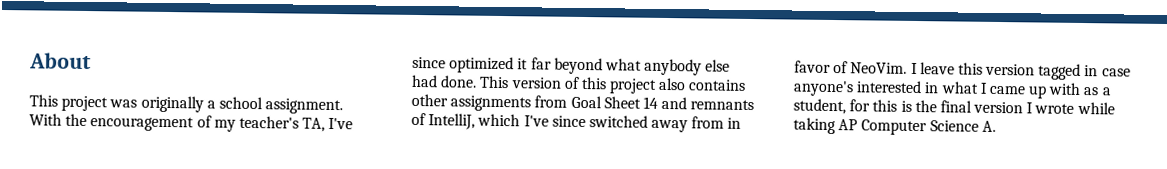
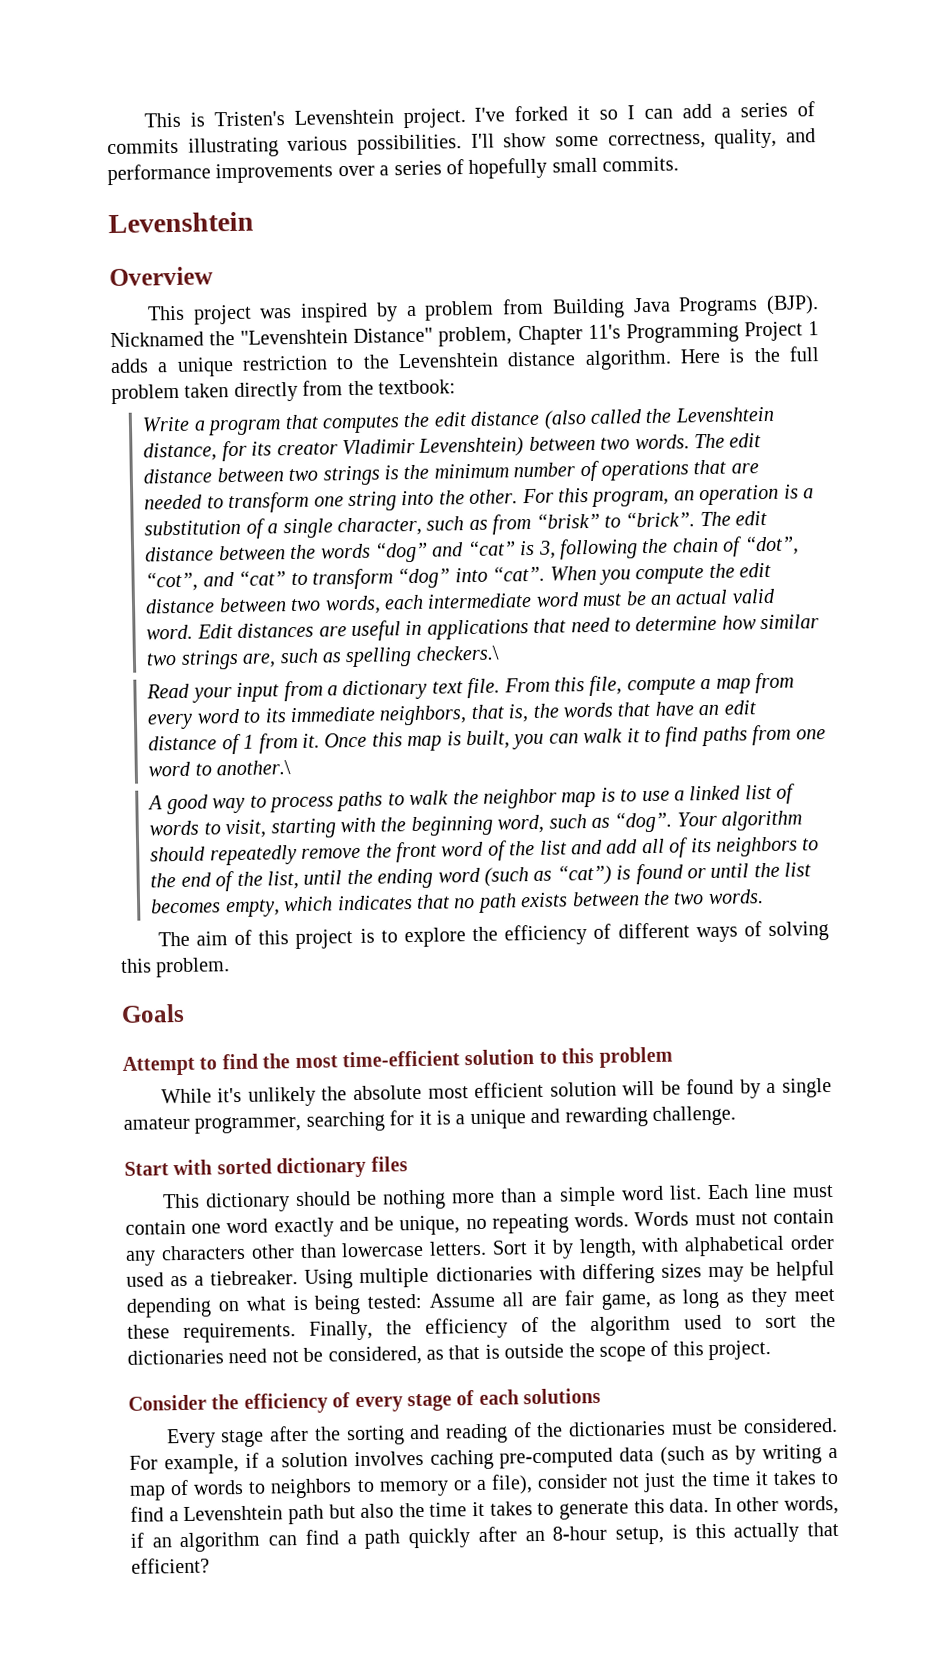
- About
- This project was originally a school assignment. With the encouragement of my teacher's TA, I've since optimized it far beyond what anybody else had done. This version of this project also contains other assignments from Goal Sheet 14 and remnants of IntelliJ, which I've since switched away from in favor of NeoVim. I leave this version tagged in case anyone's interested in what I came up with as a student, for this is the final version I wrote while taking AP Computer Science A.
+ This is Tristen's Levenshtein project. I've forked it so I can add a series of commits illustrating various possibilities. I'll show some correctness, quality, and performance improvements over a series of hopefully small commits.
+ Levenshtein
+ Overview
+ This project was inspired by a problem from Building Java Programs (BJP). Nicknamed the "Levenshtein Distance" problem, Chapter 11's Programming Project 1 adds a unique restriction to the Levenshtein distance algorithm. Here is the full problem taken directly from the textbook:
+ Write a program that computes the edit distance (also called the Levenshtein distance, for its creator Vladimir Levenshtein) between two words. The edit distance between two strings is the minimum number of operations that are needed to transform one string into the other. For this program, an operation is a substitution of a single character, such as from “brisk” to “brick”. The edit distance between the words “dog” and “cat” is 3, following the chain of “dot”, “cot”, and “cat” to transform “dog” into “cat”. When you compute the edit distance between two words, each intermediate word must be an actual valid word. Edit distances are useful in applications that need to determine how similar two strings are, such as spelling checkers.\
+ Read your input from a dictionary text file. From this file, compute a map from every word to its immediate neighbors, that is, the words that have an edit distance of 1 from it. Once this map is built, you can walk it to find paths from one word to another.\
+ A good way to process paths to walk the neighbor map is to use a linked list of words to visit, starting with the beginning word, such as “dog”. Your algorithm should repeatedly remove the front word of the list and add all of its neighbors to the end of the list, until the ending word (such as “cat”) is found or until the list becomes empty, which indicates that no path exists between the two words.
+ The aim of this project is to explore the efficiency of different ways of solving this problem.
+ Goals
+ Attempt to find the most time-efficient solution to this problem
+ While it's unlikely the absolute most efficient solution will be found by a single amateur programmer, searching for it is a unique and rewarding challenge.
+ Start with sorted dictionary files
+ This dictionary should be nothing more than a simple word list. Each line must contain one word exactly and be unique, no repeating words. Words must not contain any characters other than lowercase letters. Sort it by length, with alphabetical order used as a tiebreaker. Using multiple dictionaries with differing sizes may be helpful depending on what is being tested: Assume all are fair game, as long as they meet these requirements. Finally, the efficiency of the algorithm used to sort the dictionaries need not be considered, as that is outside the scope of this project.
+ Consider the efficiency of every stage of each solutions
+ Every stage after the sorting and reading of the dictionaries must be considered. For example, if a solution involves caching pre-computed data (such as by writing a map of words to neighbors to memory or a file), consider not just the time it takes to find a Levenshtein path but also the time it takes to generate this data. In other words, if an algorithm can find a path quickly after an 8-hour setup, is this actually that efficient?

